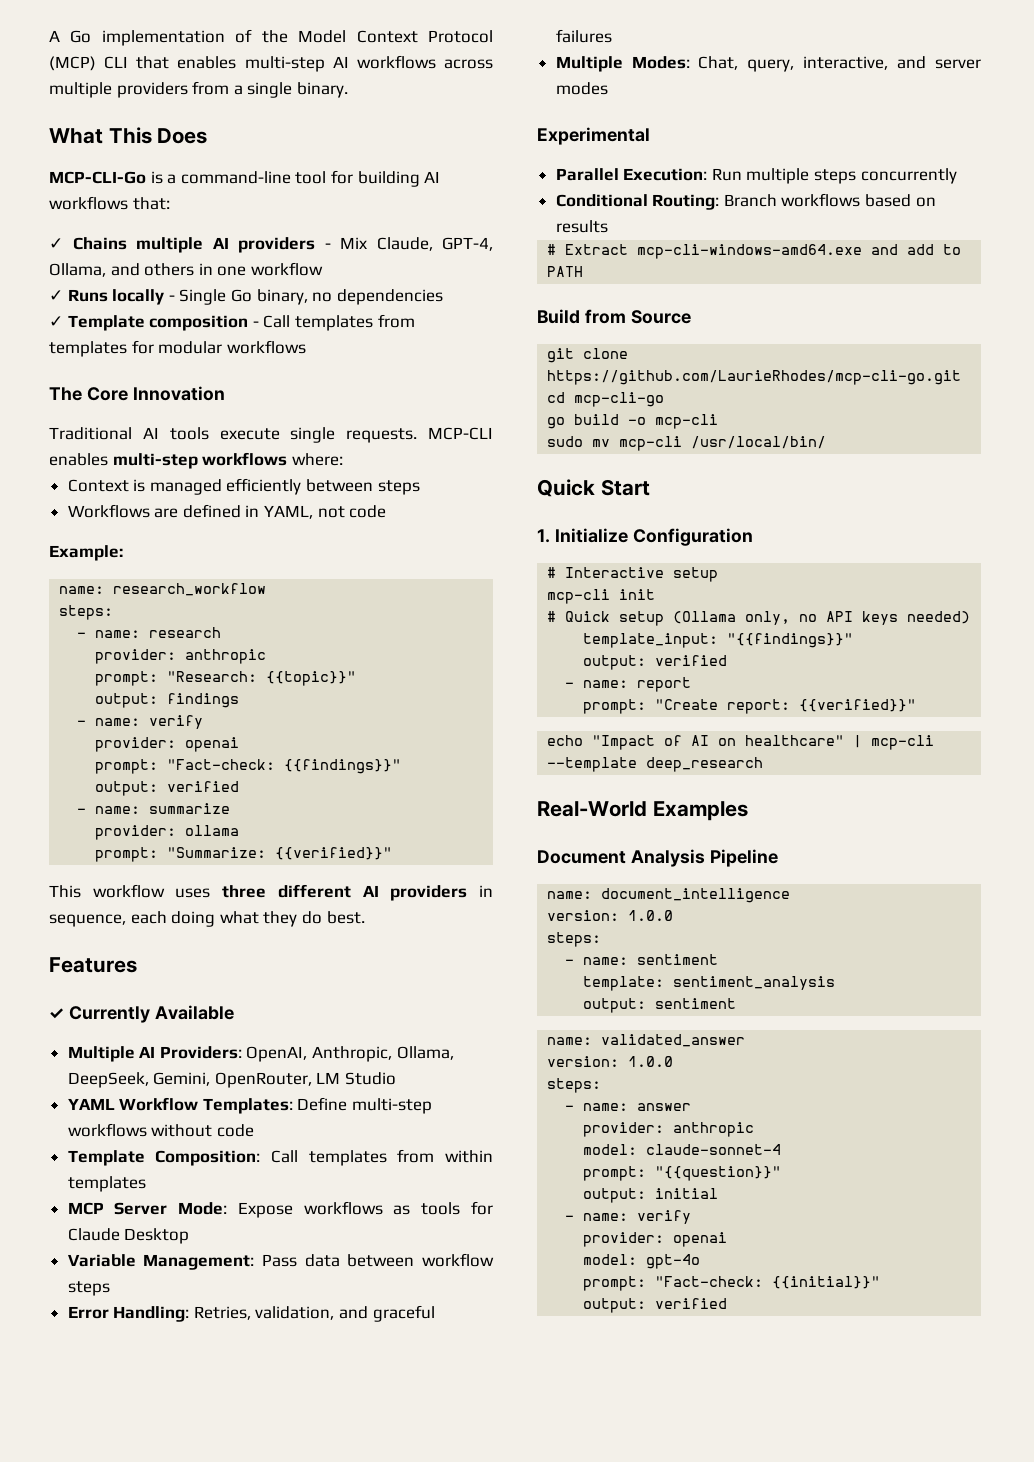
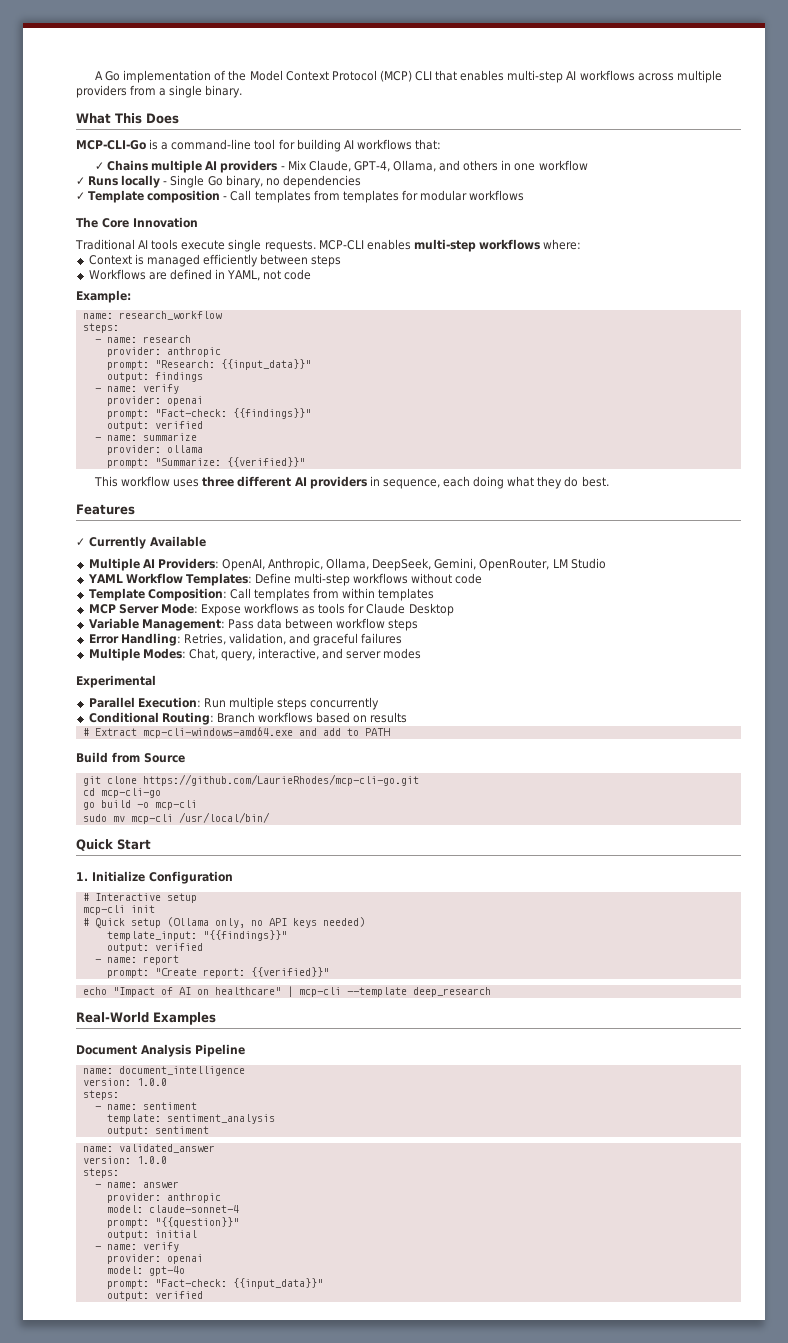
- prompt: "Research: {{topic}}"
+ prompt: "Research: {{input_data}}"
- prompt: "Fact-check: {{initial}}"
+ prompt: "Fact-check: {{input_data}}"

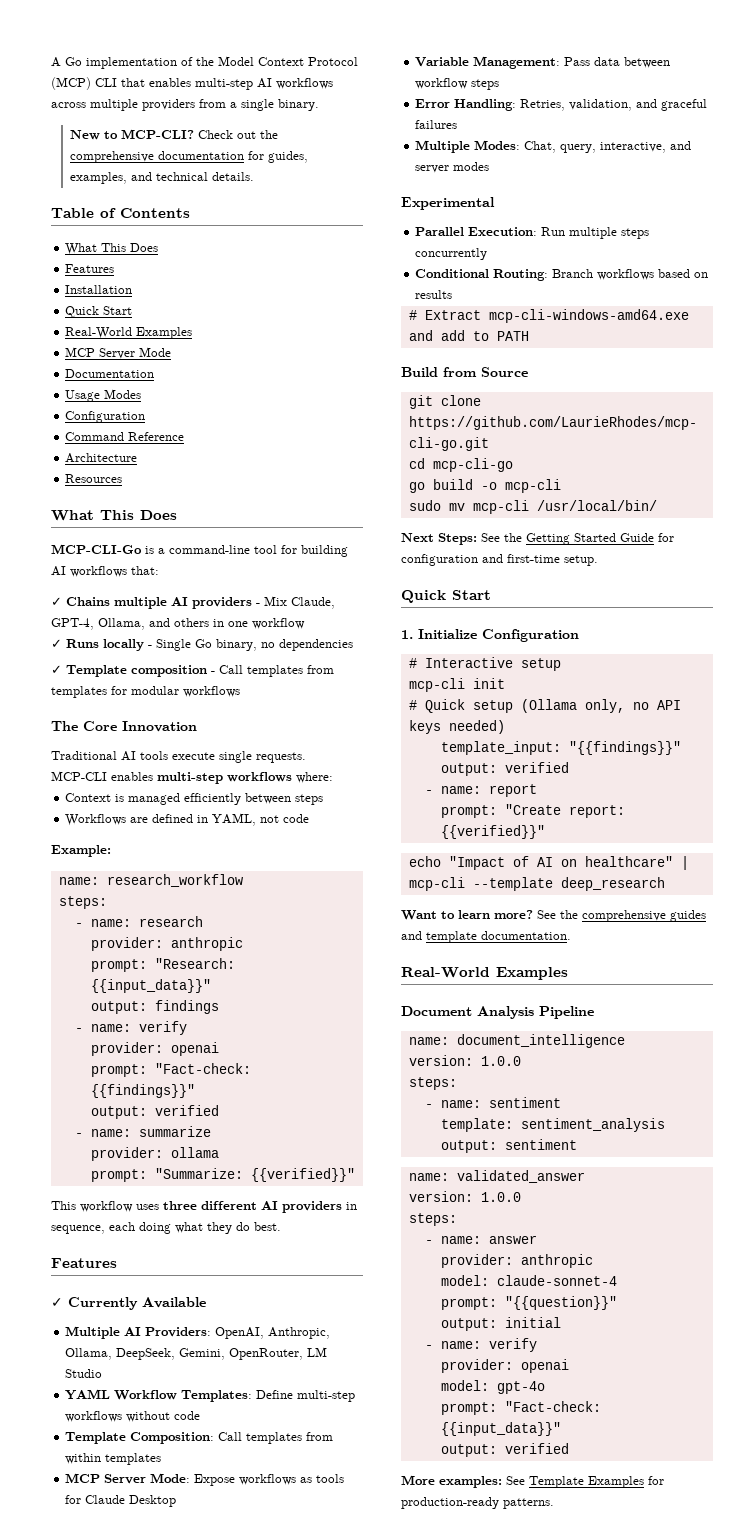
+ New to MCP-CLI? Check out the comprehensive documentation for guides, examples, and technical details.
+ Table of Contents
+ What This Does
+ Features
+ Installation
+ Quick Start
+ Real-World Examples
+ MCP Server Mode
+ Documentation
+ Usage Modes
+ Configuration
+ Command Reference
+ Architecture
+ Resources
+ Next Steps: See the Getting Started Guide for configuration and first-time setup.
+ Want to learn more? See the comprehensive guides and template documentation.
+ More examples: See Template Examples for production-ready patterns.

